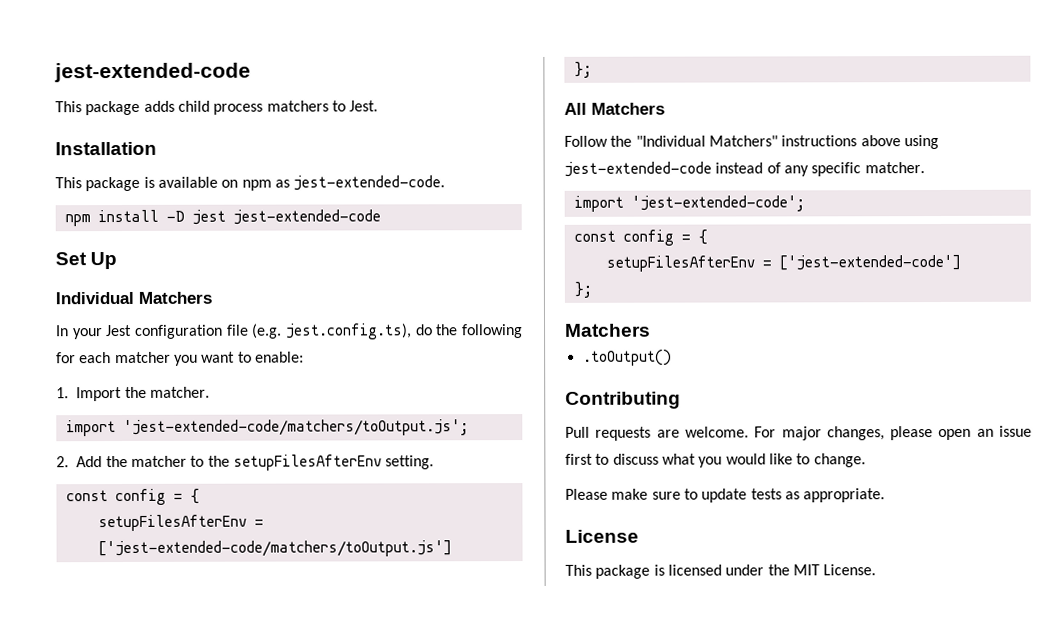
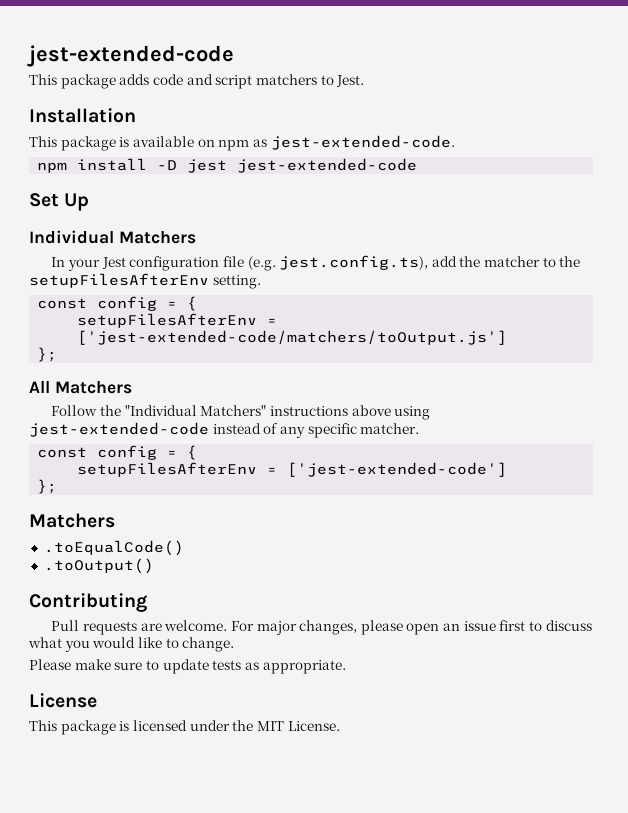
- This package adds child process matchers to Jest.
+ This package adds code and script matchers to Jest.
- In your Jest configuration file (e.g. jest.config.ts), do the following for each matcher you want to enable:
- 1. Import the matcher.
- import 'jest-extended-code/matchers/toOutput.js';
- 2. Add the matcher to the setupFilesAfterEnv setting.
+ In your Jest configuration file (e.g. jest.config.ts), add the matcher to the setupFilesAfterEnv setting.
- import 'jest-extended-code';
+ .toEqualCode()

